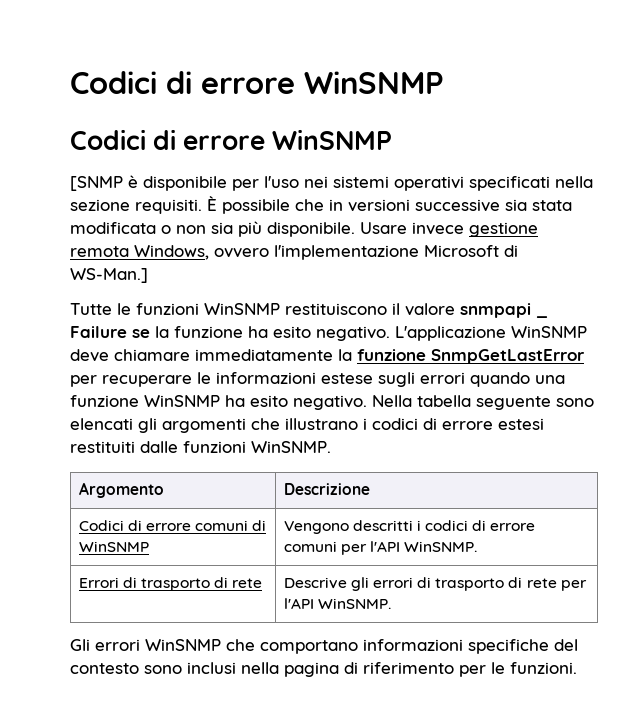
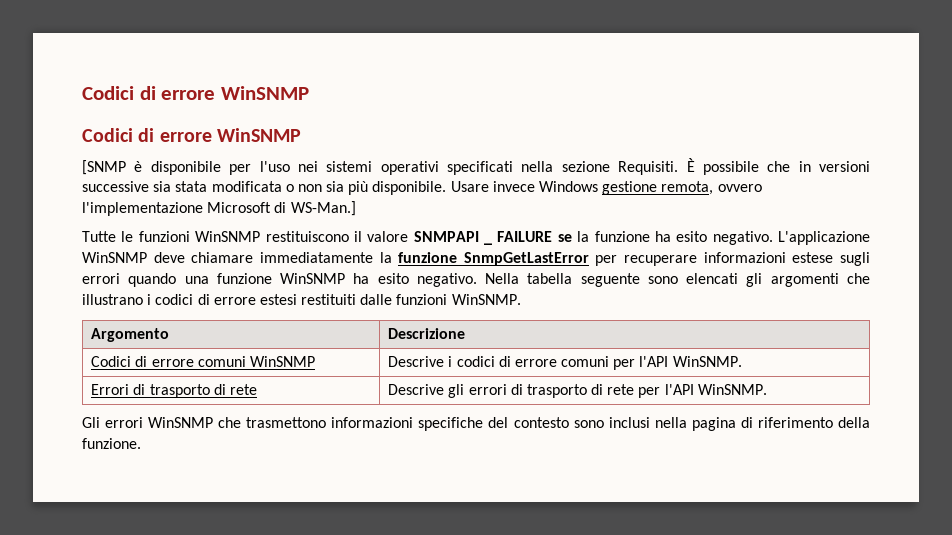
- [SNMP è disponibile per l'uso nei sistemi operativi specificati nella sezione requisiti.
+ [SNMP è disponibile per l'uso nei sistemi operativi specificati nella sezione Requisiti.
- Usare invece gestione remota Windows, ovvero l'implementazione Microsoft di WS-Man.]
+ Usare invece Windows gestione remota, ovvero l'implementazione Microsoft di WS-Man.]
- Tutte le funzioni WinSNMP restituiscono il valore snmpapi _ Failure se la funzione ha esito negativo.
+ Tutte le funzioni WinSNMP restituiscono il valore SNMPAPI _ FAILURE se la funzione ha esito negativo.
- L'applicazione WinSNMP deve chiamare immediatamente la funzione SnmpGetLastError per recuperare le informazioni estese sugli errori quando una funzione WinSNMP ha esito negativo.
+ L'applicazione WinSNMP deve chiamare immediatamente la funzione SnmpGetLastError per recuperare informazioni estese sugli errori quando una funzione WinSNMP ha esito negativo.
- Codici di errore comuni di WinSNMP | Vengono descritti i codici di errore comuni per l'API WinSNMP.
+ Codici di errore comuni WinSNMP | Descrive i codici di errore comuni per l'API WinSNMP.
- Gli errori WinSNMP che comportano informazioni specifiche del contesto sono inclusi nella pagina di riferimento per le funzioni.
+ Gli errori WinSNMP che trasmettono informazioni specifiche del contesto sono inclusi nella pagina di riferimento della funzione.

